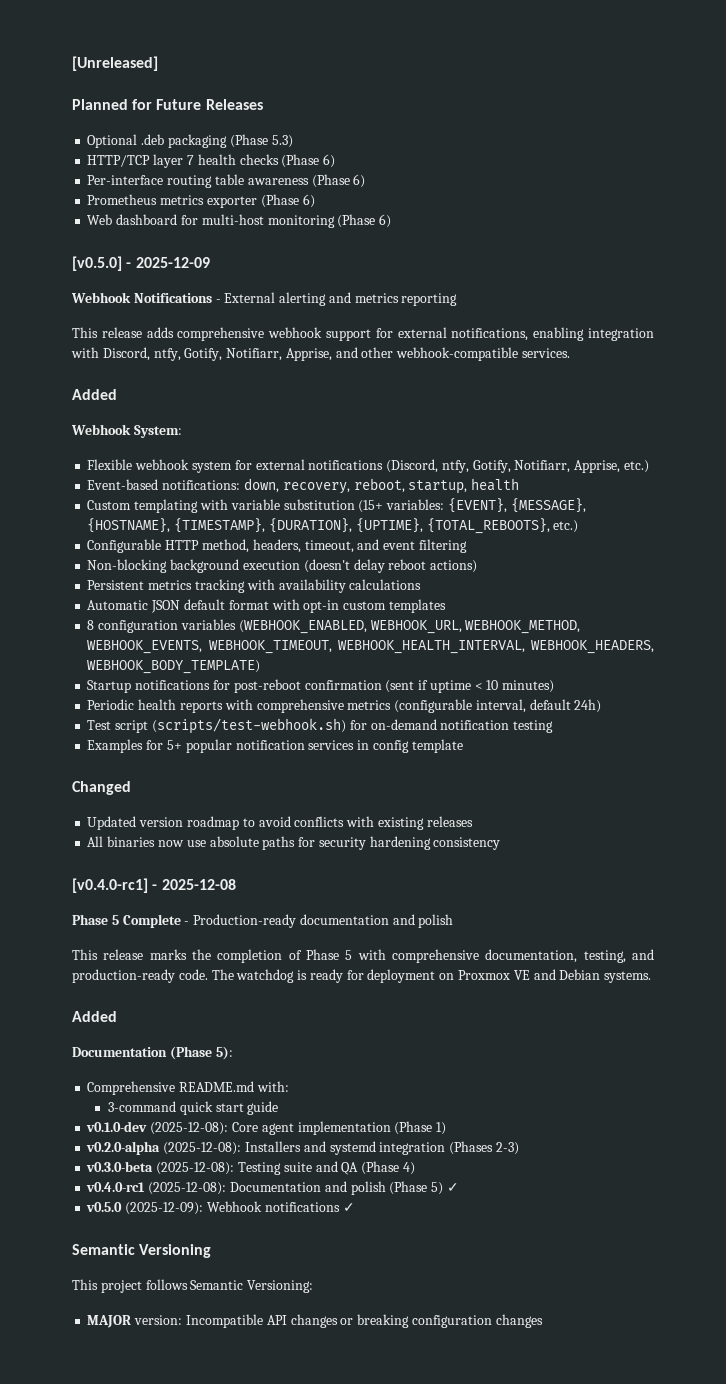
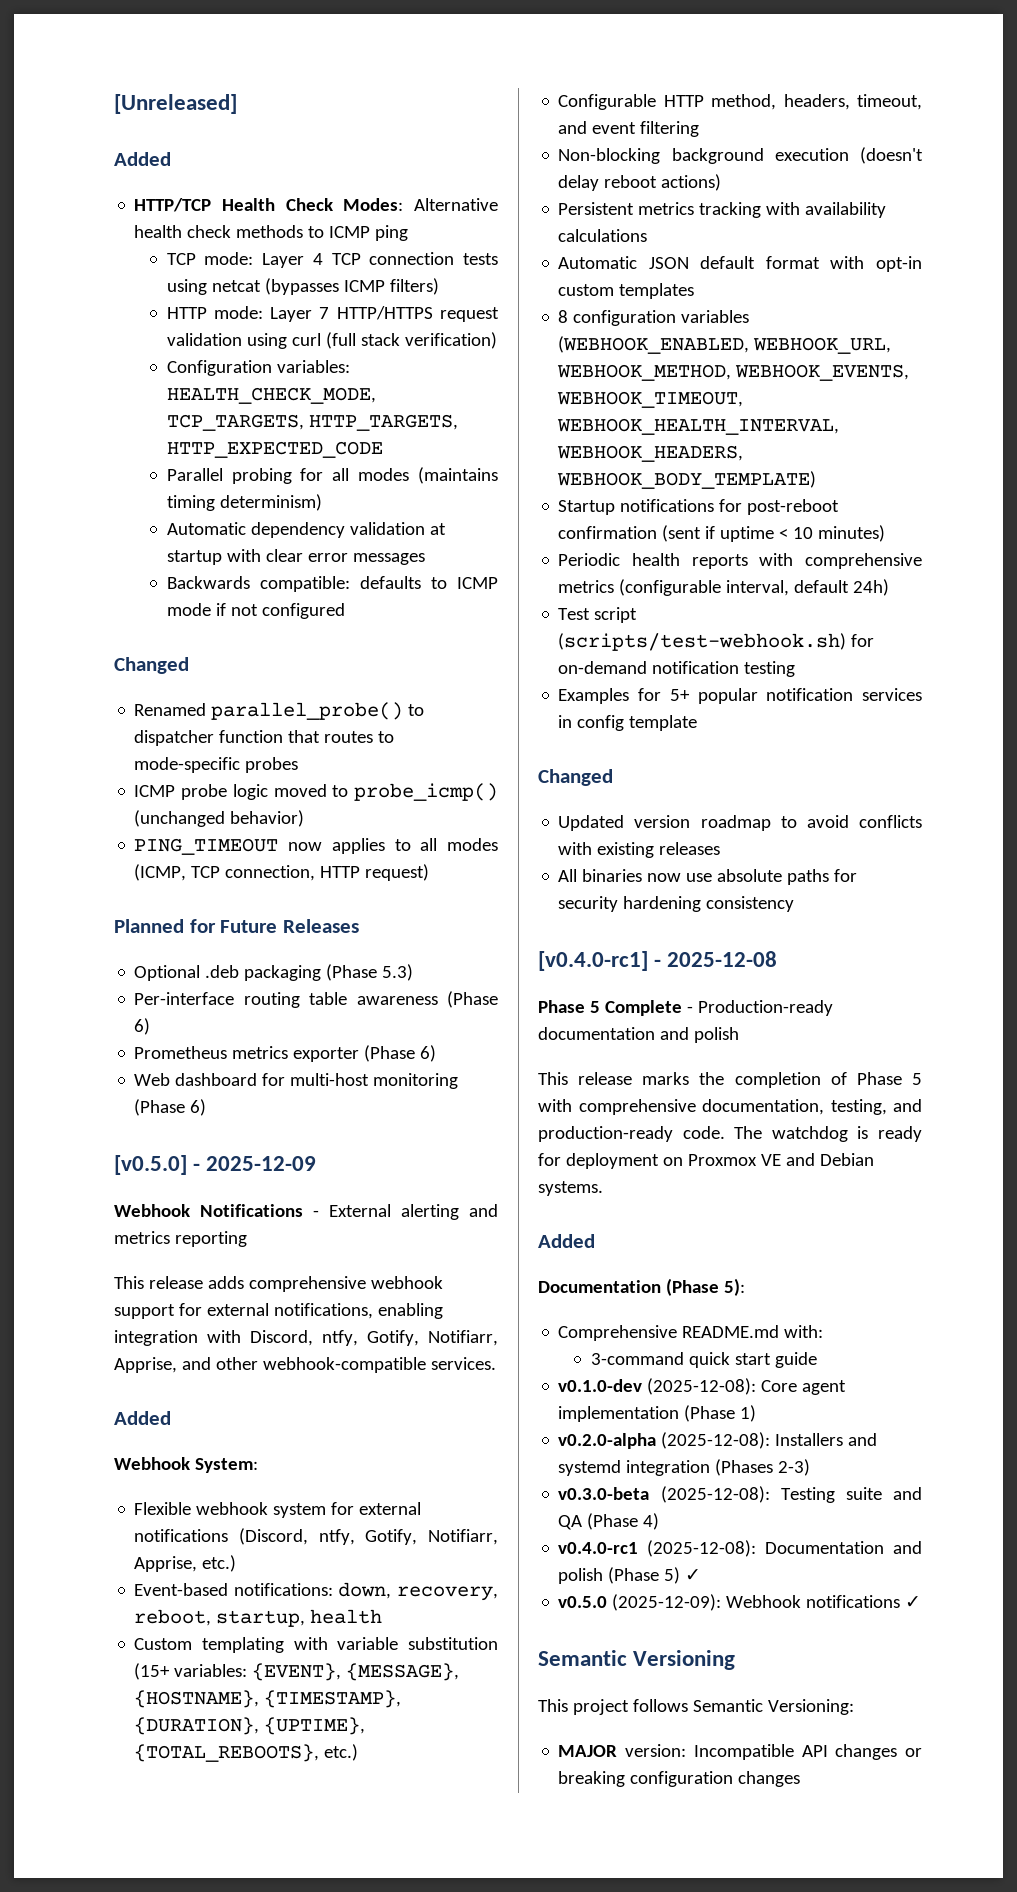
  [Unreleased]
+ Added
+ HTTP/TCP Health Check Modes: Alternative health check methods to ICMP ping
+ TCP mode: Layer 4 TCP connection tests using netcat (bypasses ICMP filters)
+ HTTP mode: Layer 7 HTTP/HTTPS request validation using curl (full stack verification)
+ Configuration variables: HEALTH_CHECK_MODE, TCP_TARGETS, HTTP_TARGETS, HTTP_EXPECTED_CODE
+ Parallel probing for all modes (maintains timing determinism)
+ Automatic dependency validation at startup with clear error messages
+ Backwards compatible: defaults to ICMP mode if not configured
+ Changed
+ Renamed parallel_probe() to dispatcher function that routes to mode-specific probes
+ ICMP probe logic moved to probe_icmp() (unchanged behavior)
+ PING_TIMEOUT now applies to all modes (ICMP, TCP connection, HTTP request)
- HTTP/TCP layer 7 health checks (Phase 6)

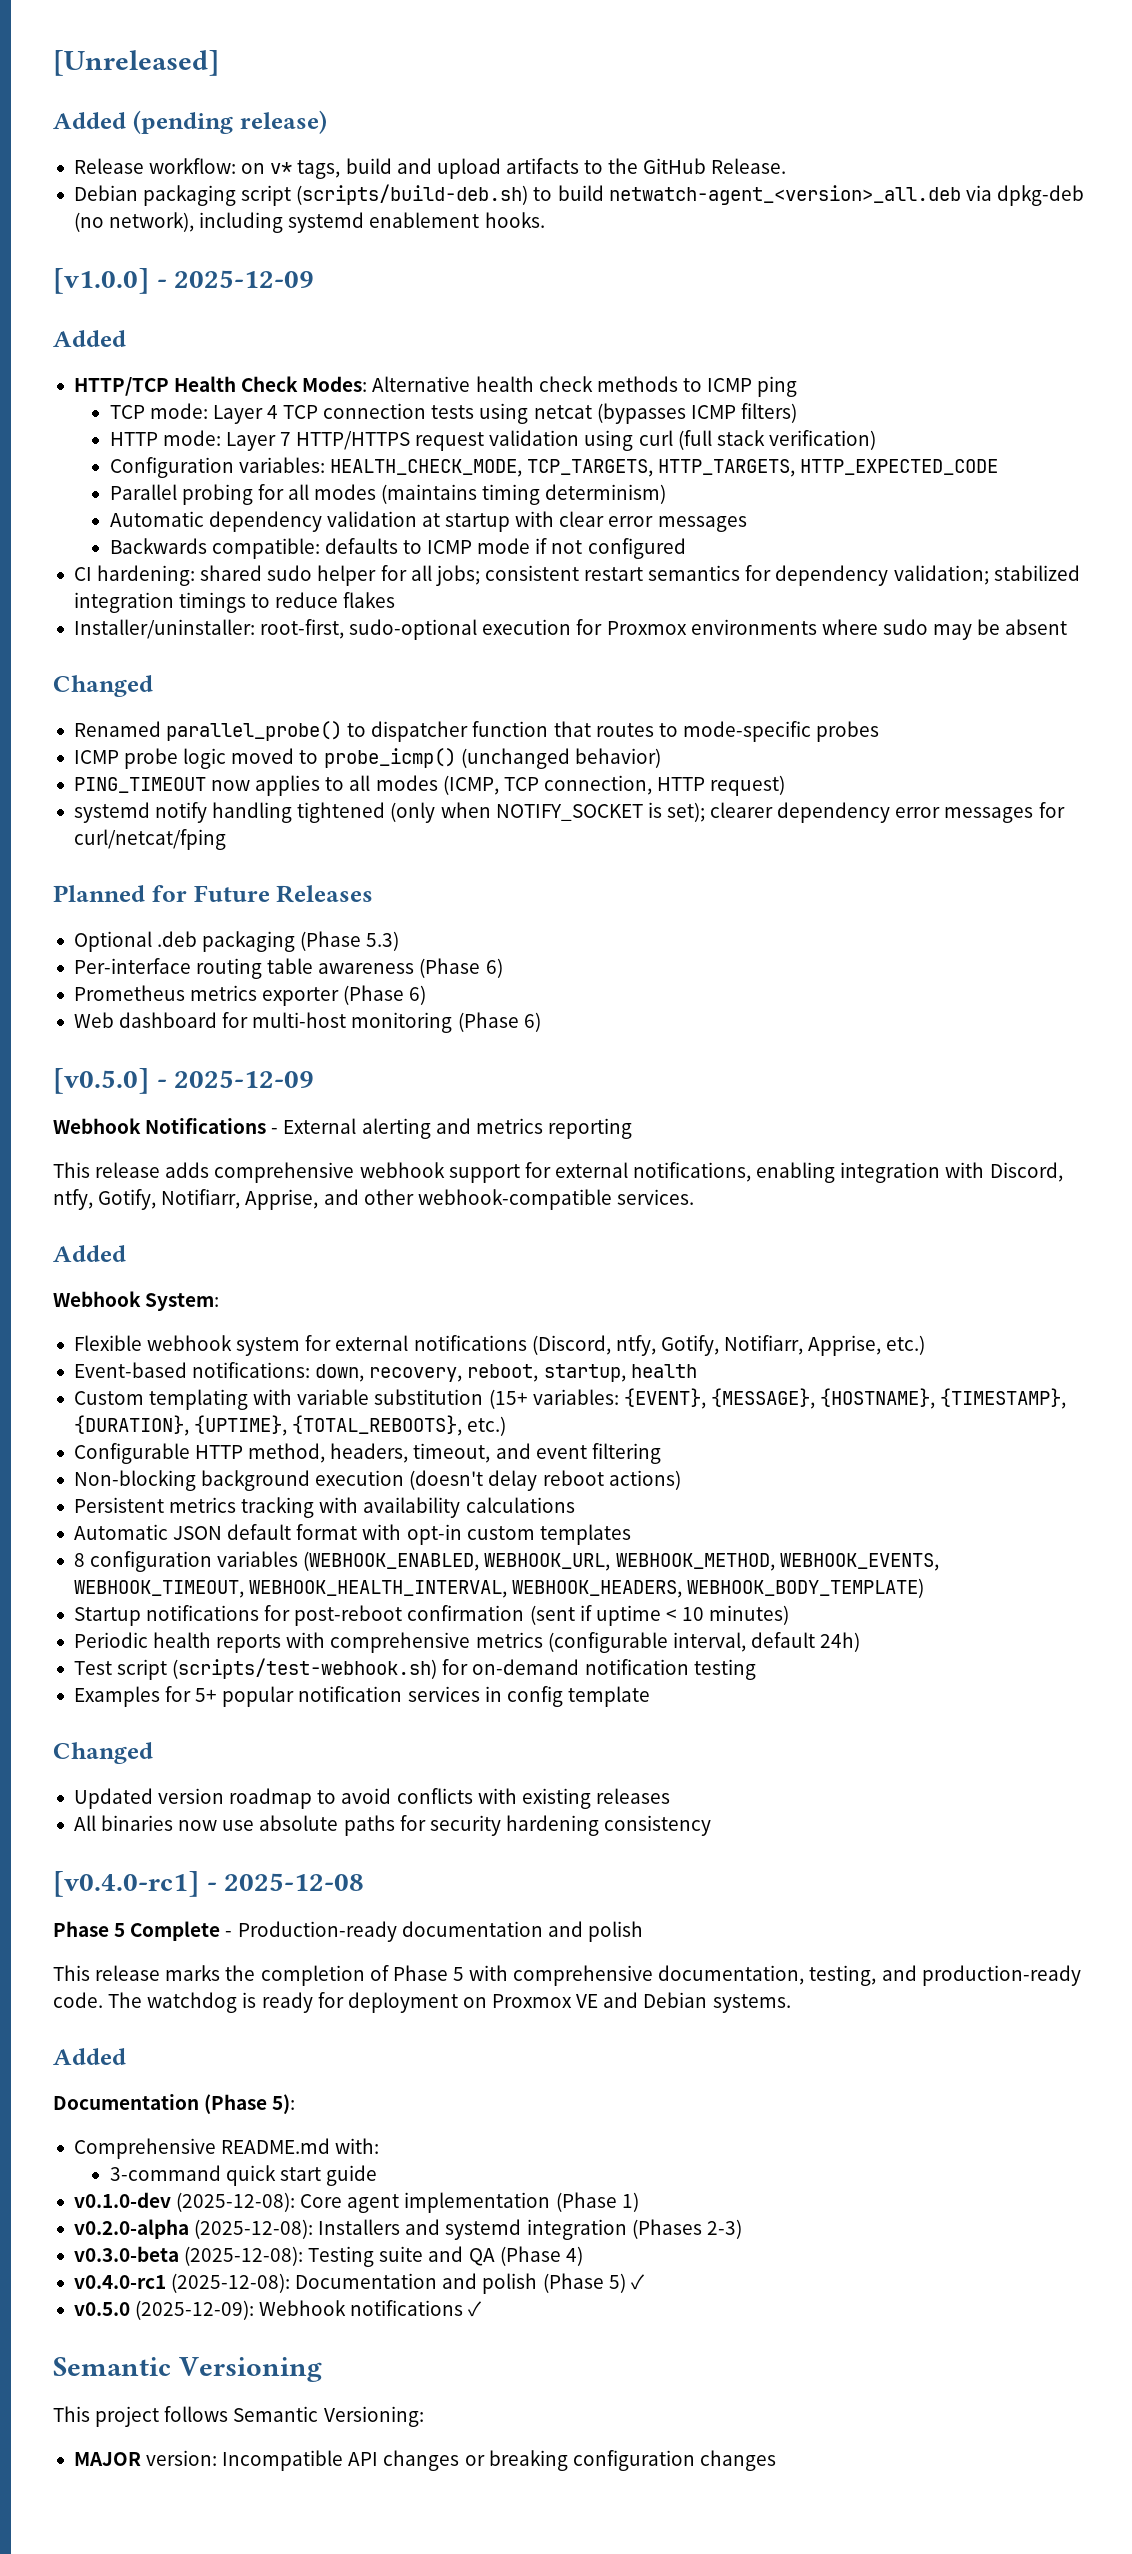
+ Added (pending release)
+ Release workflow: on v* tags, build and upload artifacts to the GitHub Release.
+ Debian packaging script (scripts/build-deb.sh) to build netwatch-agent_<version>_all.deb via dpkg-deb (no network), including systemd enablement hooks.
+ [v1.0.0] - 2025-12-09
+ CI hardening: shared sudo helper for all jobs; consistent restart semantics for dependency validation; stabilized integration timings to reduce flakes
+ Installer/uninstaller: root-first, sudo-optional execution for Proxmox environments where sudo may be absent
+ systemd notify handling tightened (only when NOTIFY_SOCKET is set); clearer dependency error messages for curl/netcat/fping

